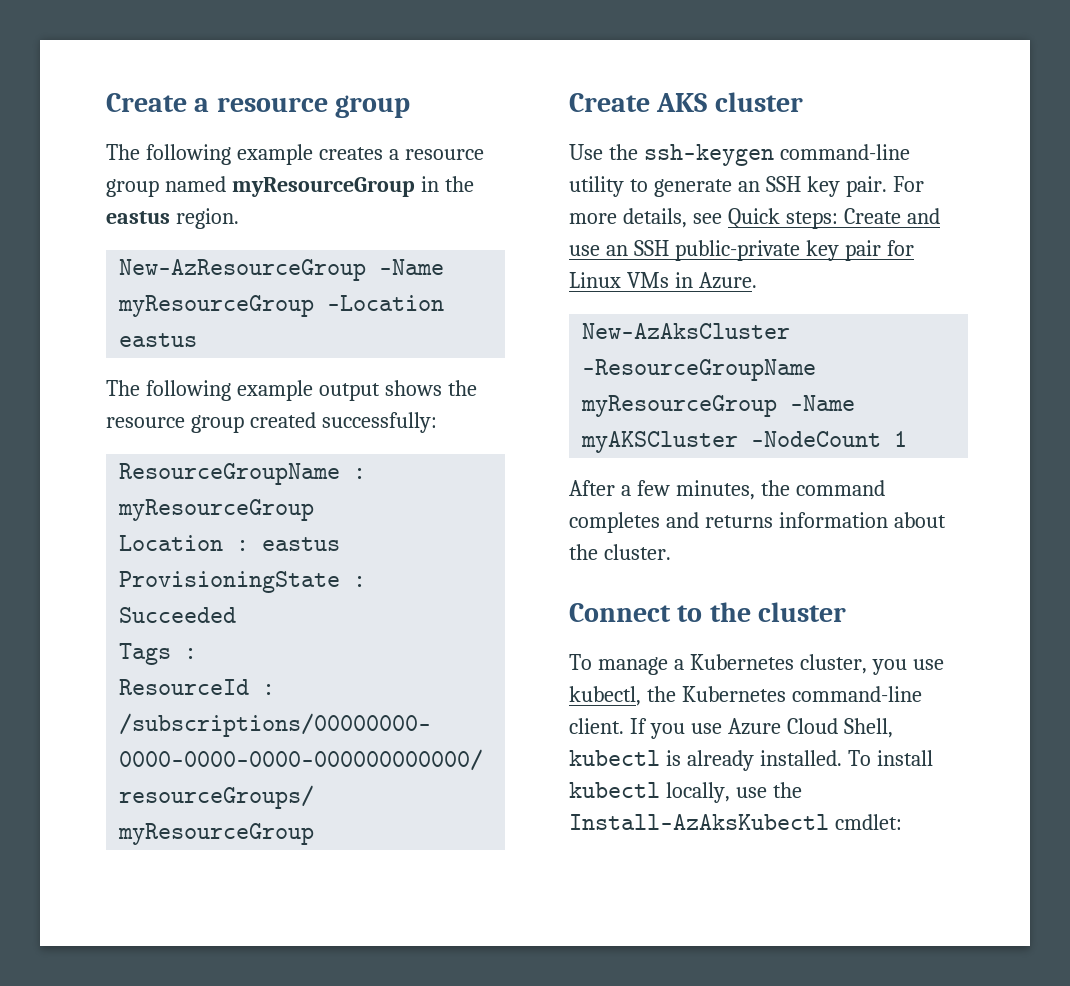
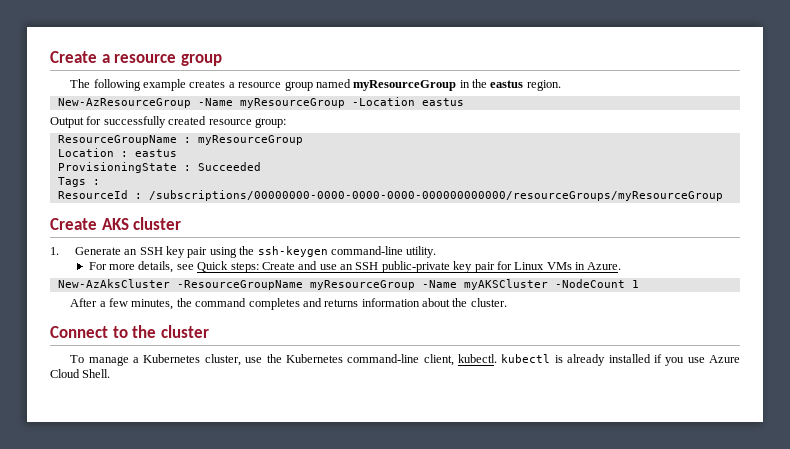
- The following example output shows the resource group created successfully:
+ Output for successfully created resource group:
- Use the ssh-keygen command-line utility to generate an SSH key pair. For more details, see Quick steps: Create and use an SSH public-private key pair for Linux VMs in Azure.
+ 1. Generate an SSH key pair using the ssh-keygen command-line utility.
+ For more details, see Quick steps: Create and use an SSH public-private key pair for Linux VMs in Azure.
- To manage a Kubernetes cluster, you use kubectl, the Kubernetes command-line client. If you use Azure Cloud Shell, kubectl is already installed. To install kubectl locally, use the Install-AzAksKubectl cmdlet:
+ To manage a Kubernetes cluster, use the Kubernetes command-line client, kubectl. kubectl is already installed if you use Azure Cloud Shell.

